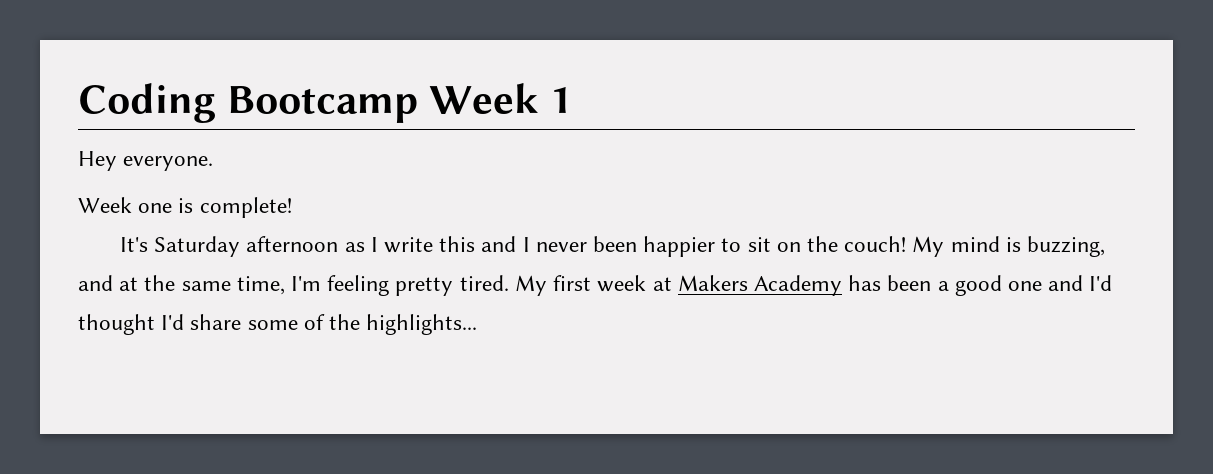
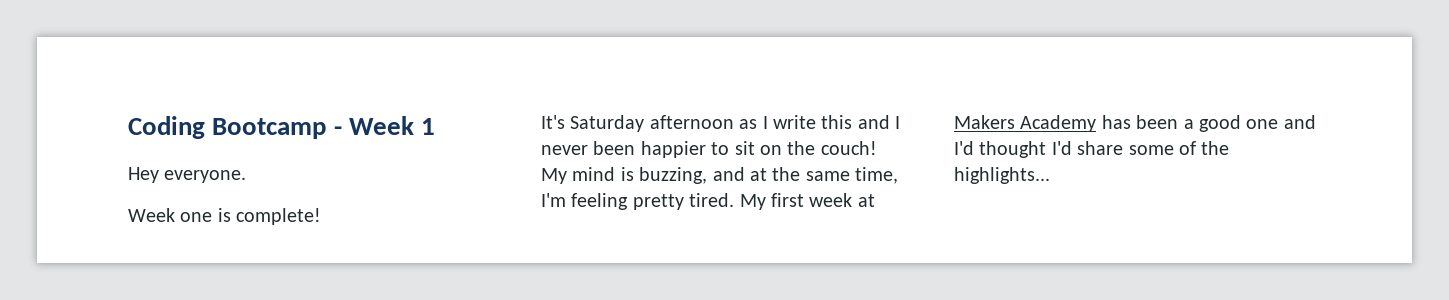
- Coding Bootcamp Week 1
+ Coding Bootcamp - Week 1

